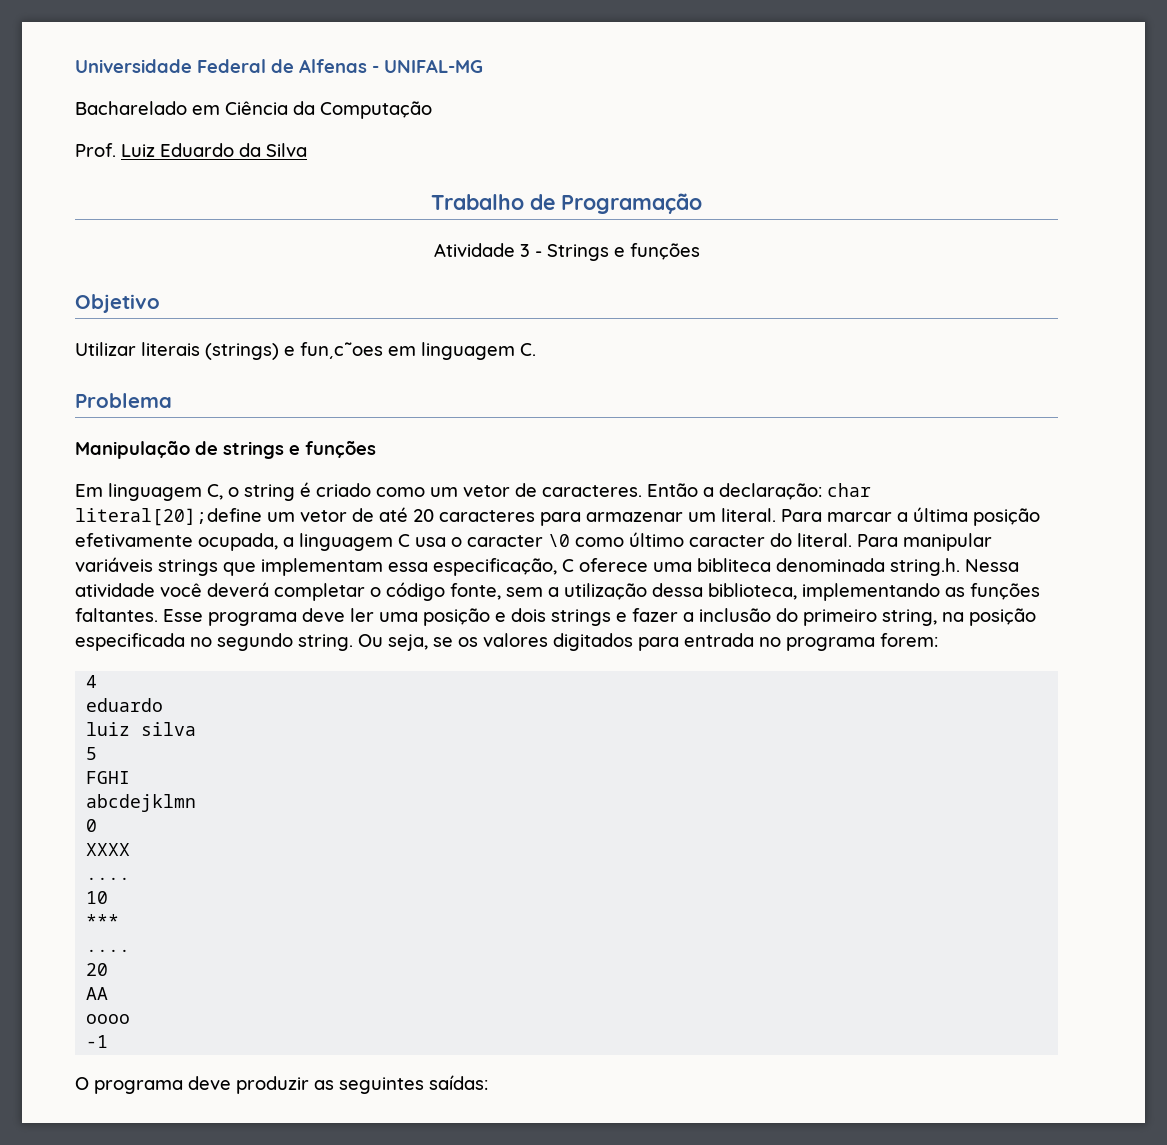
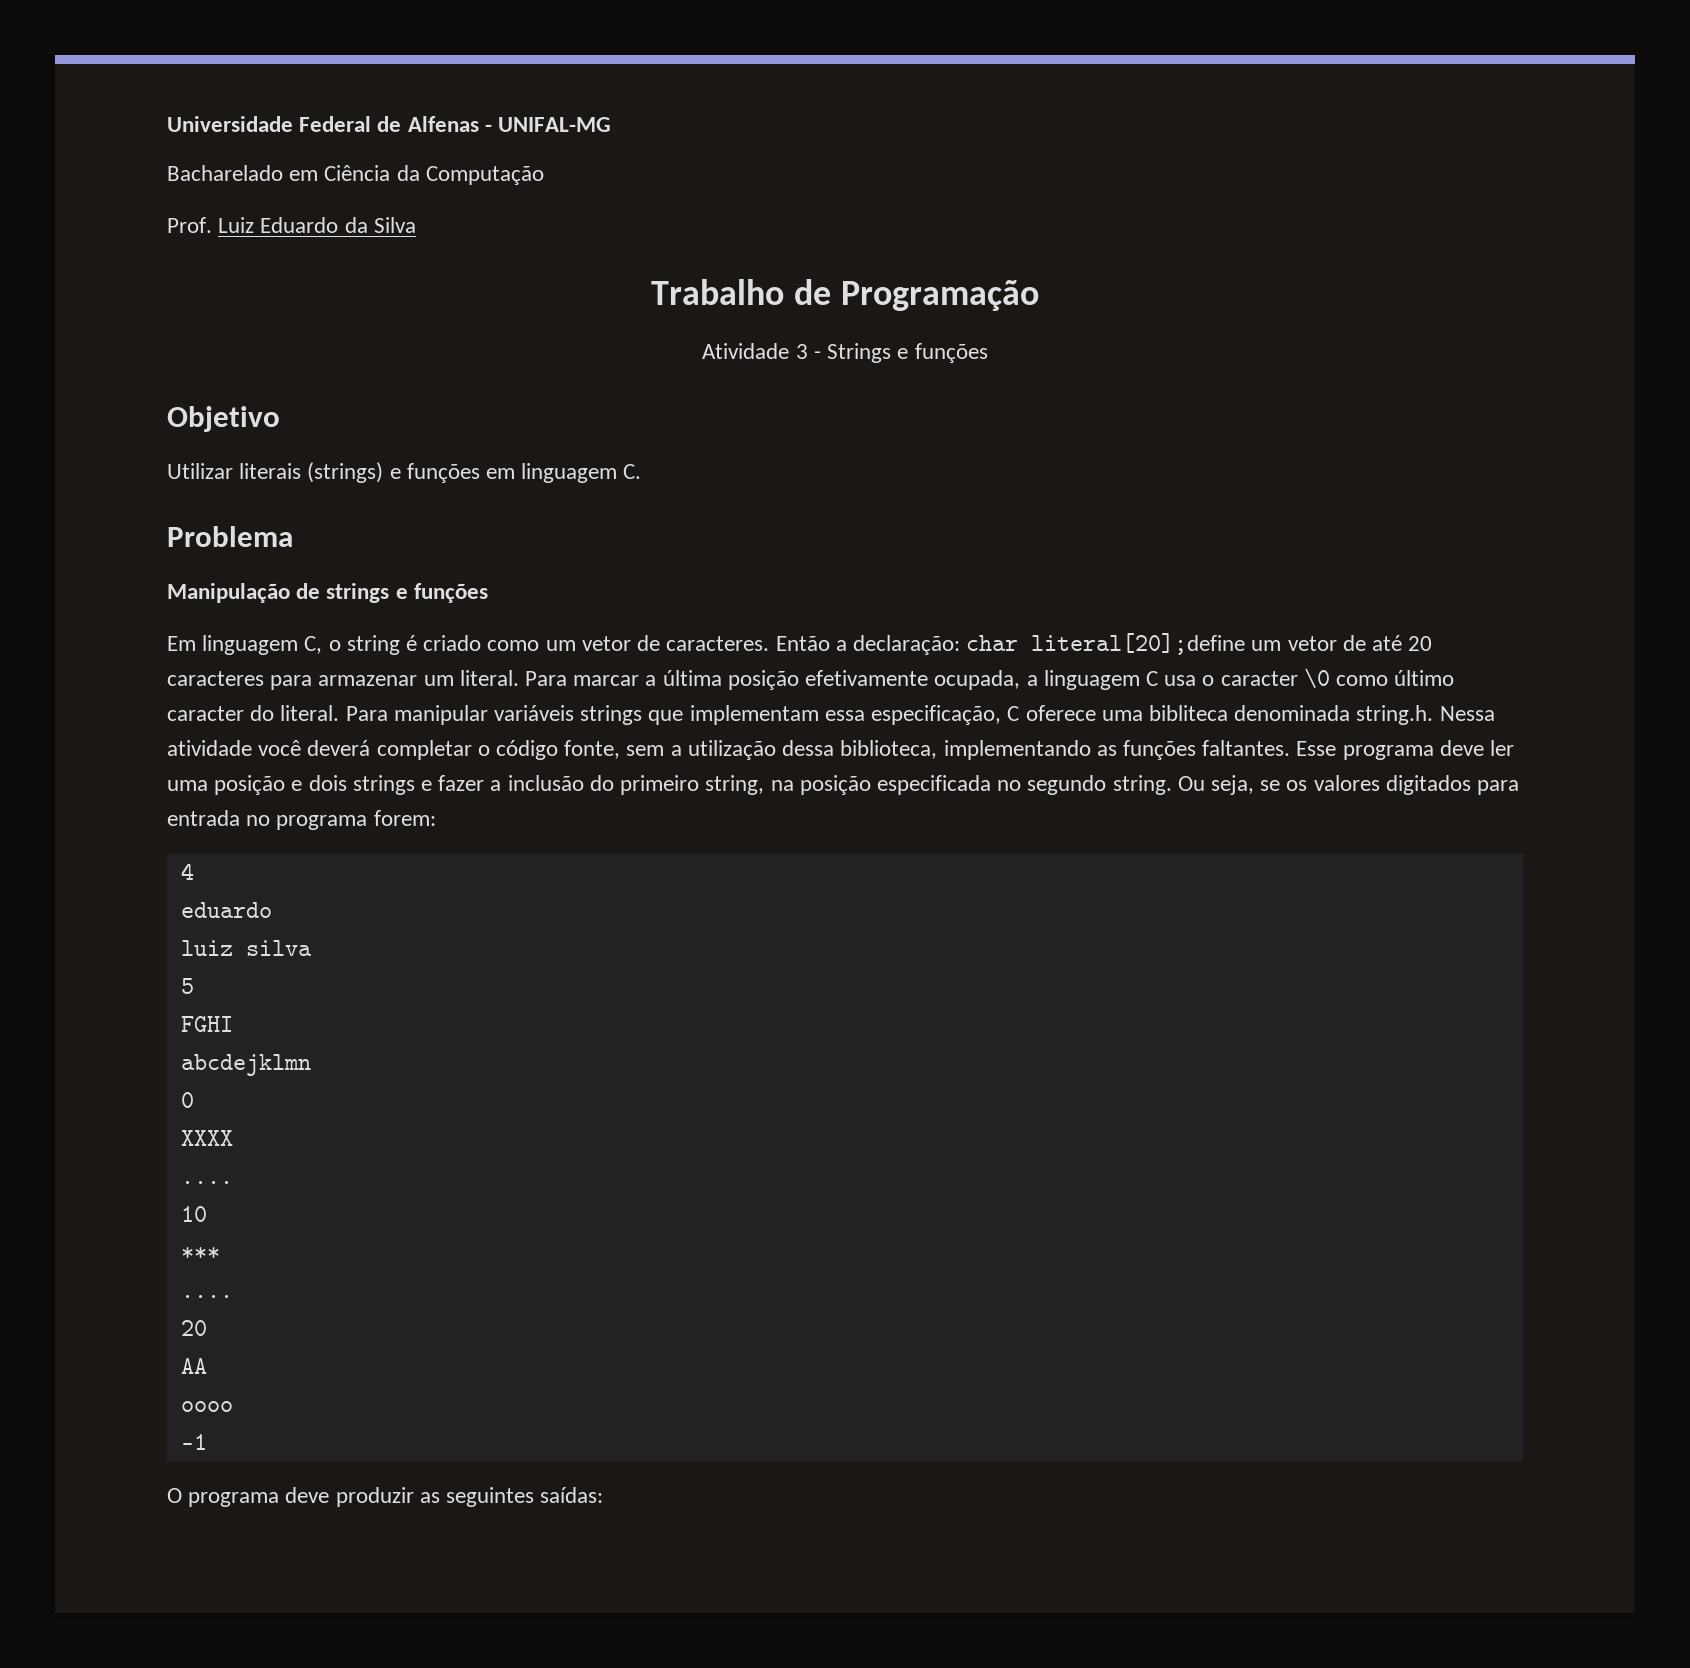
- Utilizar literais (strings) e fun¸c˜oes em linguagem C.
+ Utilizar literais (strings) e funções em linguagem C.

